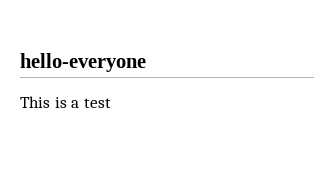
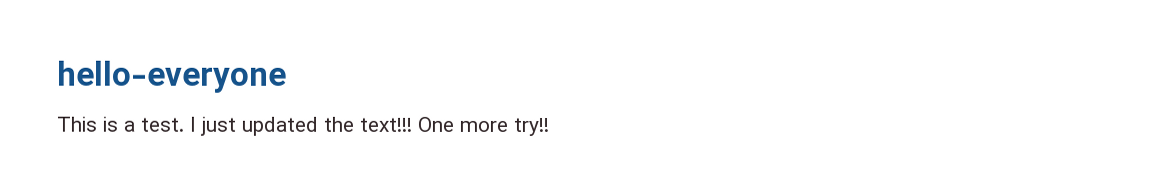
- This is a test
+ This is a test. I just updated the text!!! One more try!!

